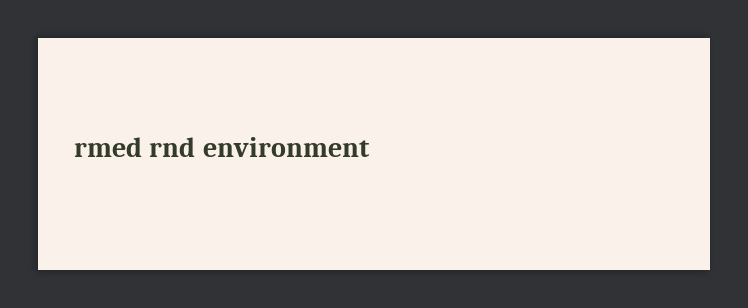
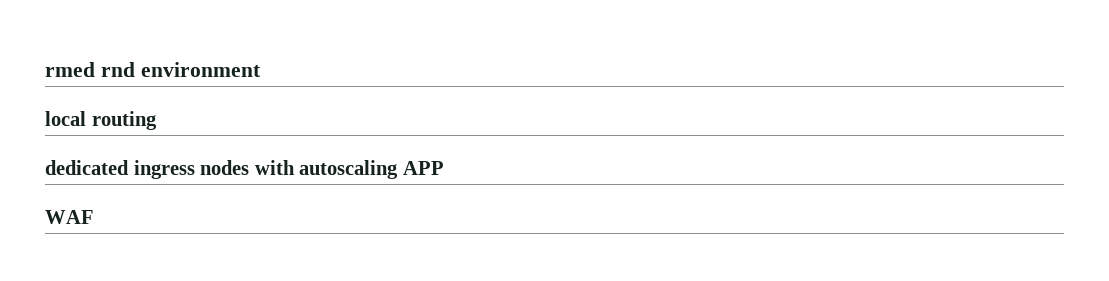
+ local routing
+ dedicated ingress nodes with autoscaling APP
+ WAF

